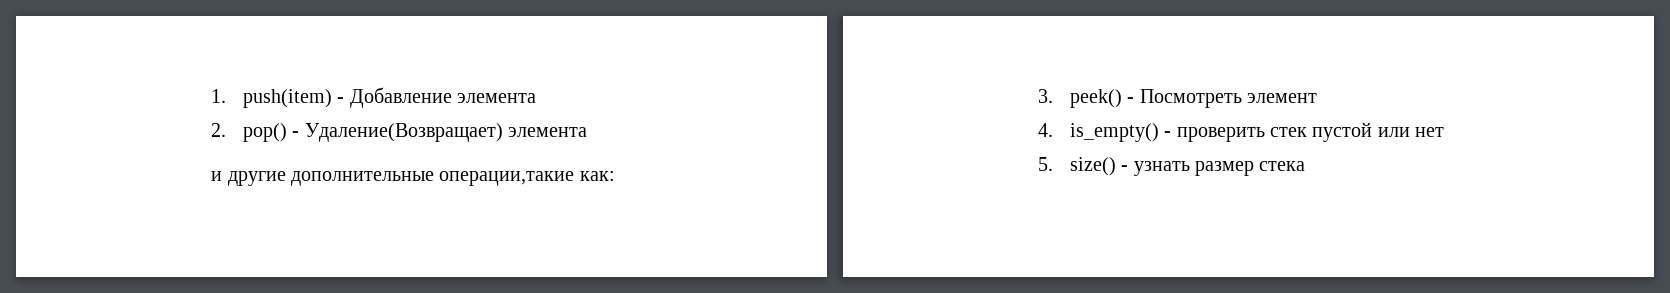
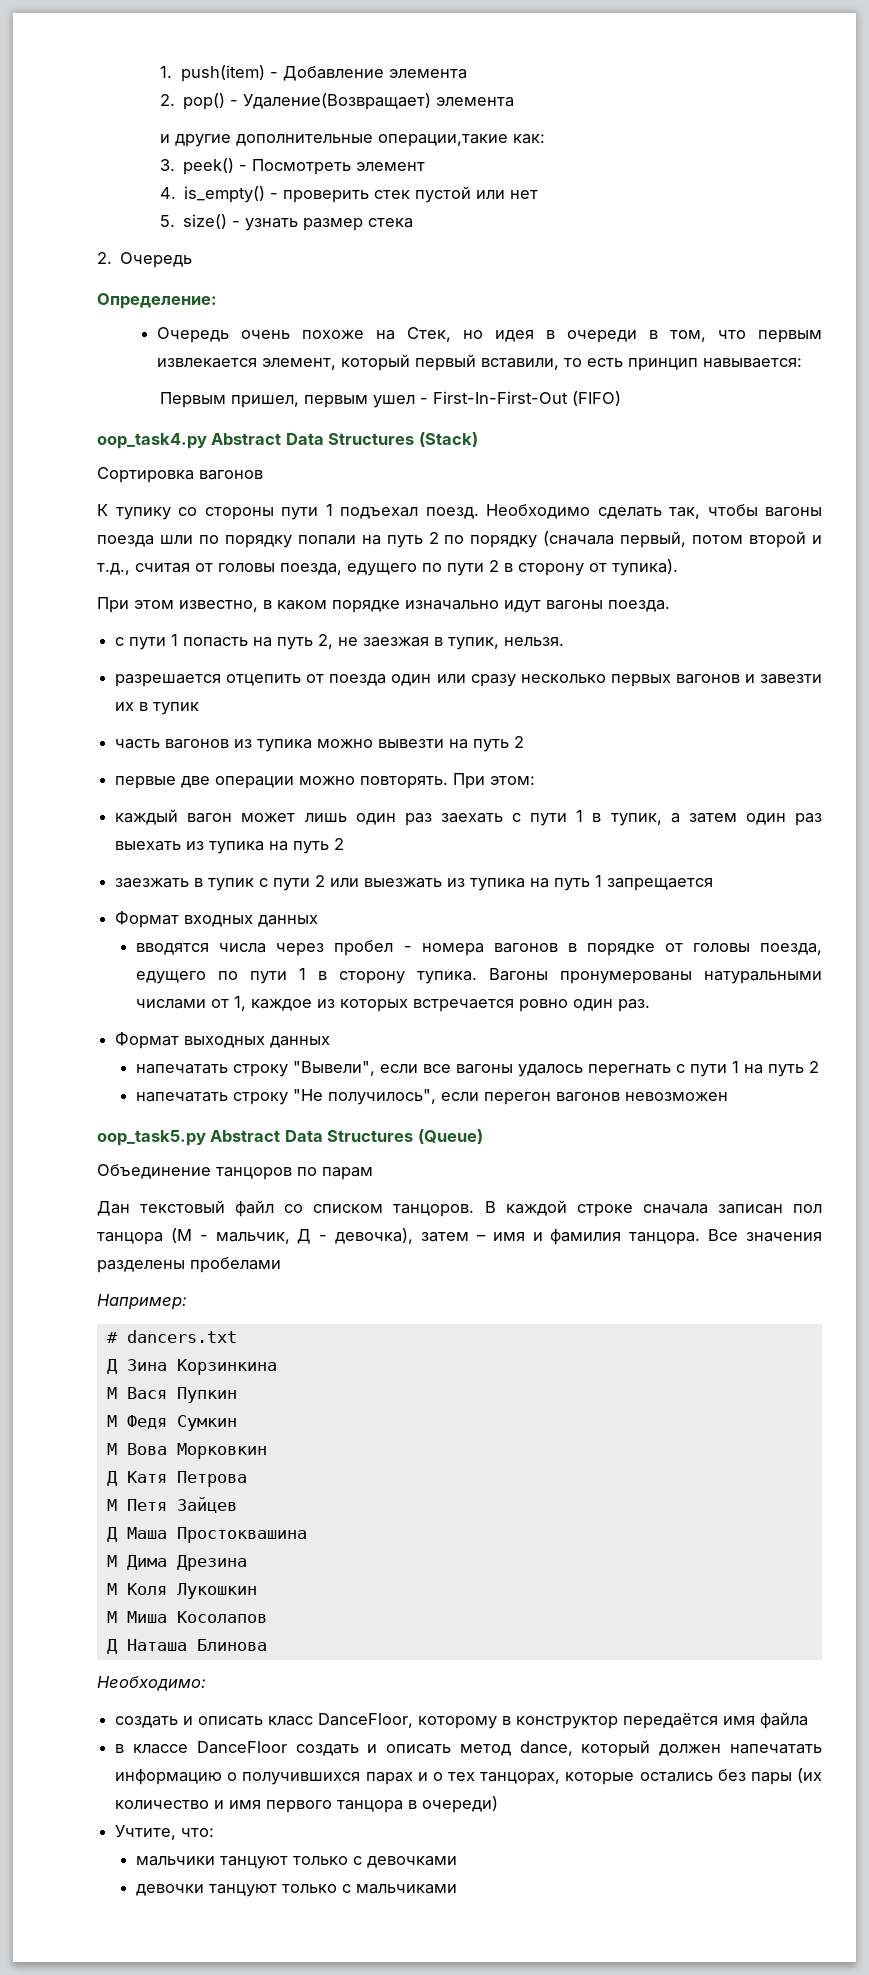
+ 2. Очередь
+ Определение:
+ Очередь очень похоже на Стек, но идея в очереди в том, что первым извлекается элемент, который первый вставили, то есть принцип навывается:
+ Первым пришел, первым ушел - First-In-First-Out (FIFO)
+ oop_task4.py Abstract Data Structures (Stack)
+ Сортировка вагонов
+ К тупику со стороны пути 1 подъехал поезд. Необходимо сделать так, чтобы вагоны поезда шли по порядку попали на путь 2 по порядку (сначала первый, потом второй и т.д., считая от головы поезда, едущего по пути 2 в сторону от тупика).
+ При этом известно, в каком порядке изначально идут вагоны поезда.
+ с пути 1 попасть на путь 2, не заезжая в тупик, нельзя.
+ разрешается отцепить от поезда один или сразу несколько первых вагонов и завезти их в тупик
+ часть вагонов из тупика можно вывезти на путь 2
+ первые две операции можно повторять. При этом:
+ каждый вагон может лишь один раз заехать с пути 1 в тупик, а затем один раз выехать из тупика на путь 2
+ заезжать в тупик с пути 2 или выезжать из тупика на путь 1 запрещается
+ Формат входных данных
+ вводятся числа через пробел - номера вагонов в порядке от головы поезда, едущего по пути 1 в сторону тупика. Вагоны пронумерованы натуральными числами от 1, каждое из которых встречается ровно один раз.
+ Формат выходных данных
+ напечатать строку "Вывели", если все вагоны удалось перегнать с пути 1 на путь 2
+ напечатать строку "Не получилось", если перегон вагонов невозможен
+ oop_task5.py Abstract Data Structures (Queue)
+ Объединение танцоров по парам
+ Дан текстовый файл со списком танцоров. В каждой строке сначала записан пол танцора (М - мальчик, Д - девочка), затем – имя и фамилия танцора. Все значения разделены пробелами
+ Например:
+ # dancers.txt
+ Д Зина Корзинкина
+ М Вася Пупкин
+ М Федя Сумкин
+ М Вова Морковкин
+ Д Катя Петрова
+ М Петя Зайцев
+ Д Маша Простоквашина
+ М Дима Дрезина
+ М Коля Лукошкин
+ М Миша Косолапов
+ Д Наташа Блинова
+ Необходимо:
+ создать и описать класс DanceFloor, которому в конструктор передаётся имя файла
+ в классе DanceFloor создать и описать метод dance, который должен напечатать информацию о получившихся парах и о тех танцорах, которые остались без пары (их количество и имя первого танцора в очереди)
+ Учтите, что:
+ мальчики танцуют только с девочками
+ девочки танцуют только с мальчиками

